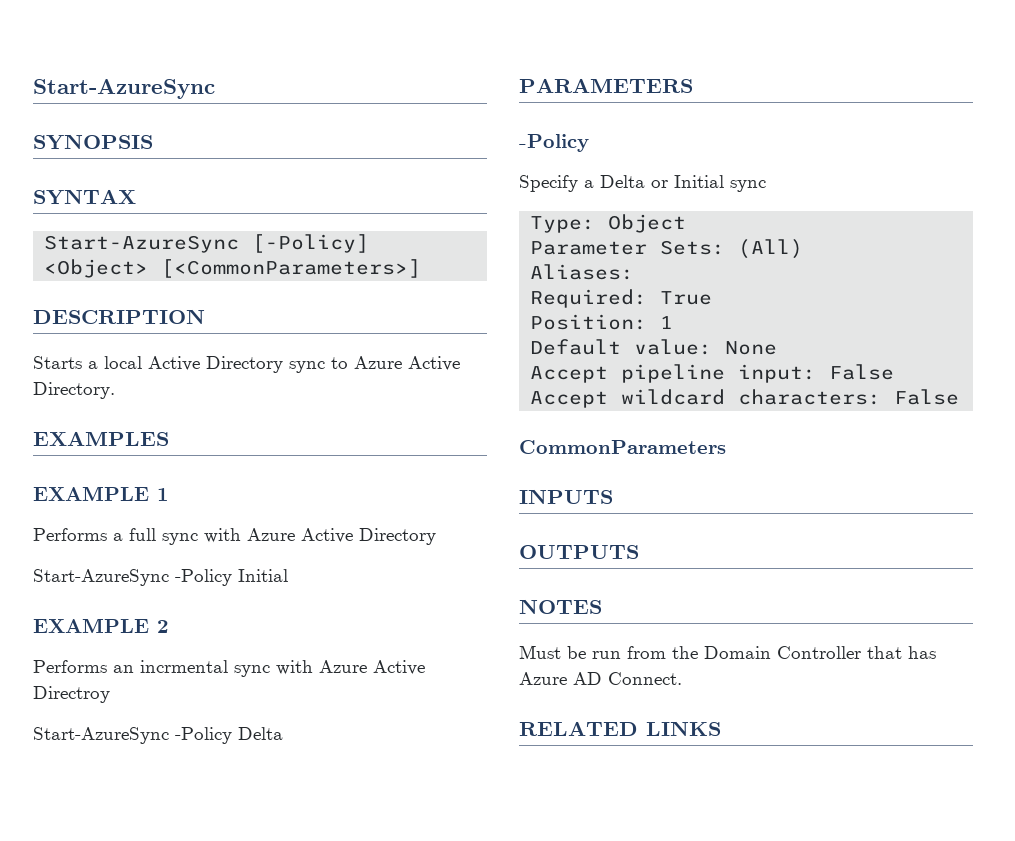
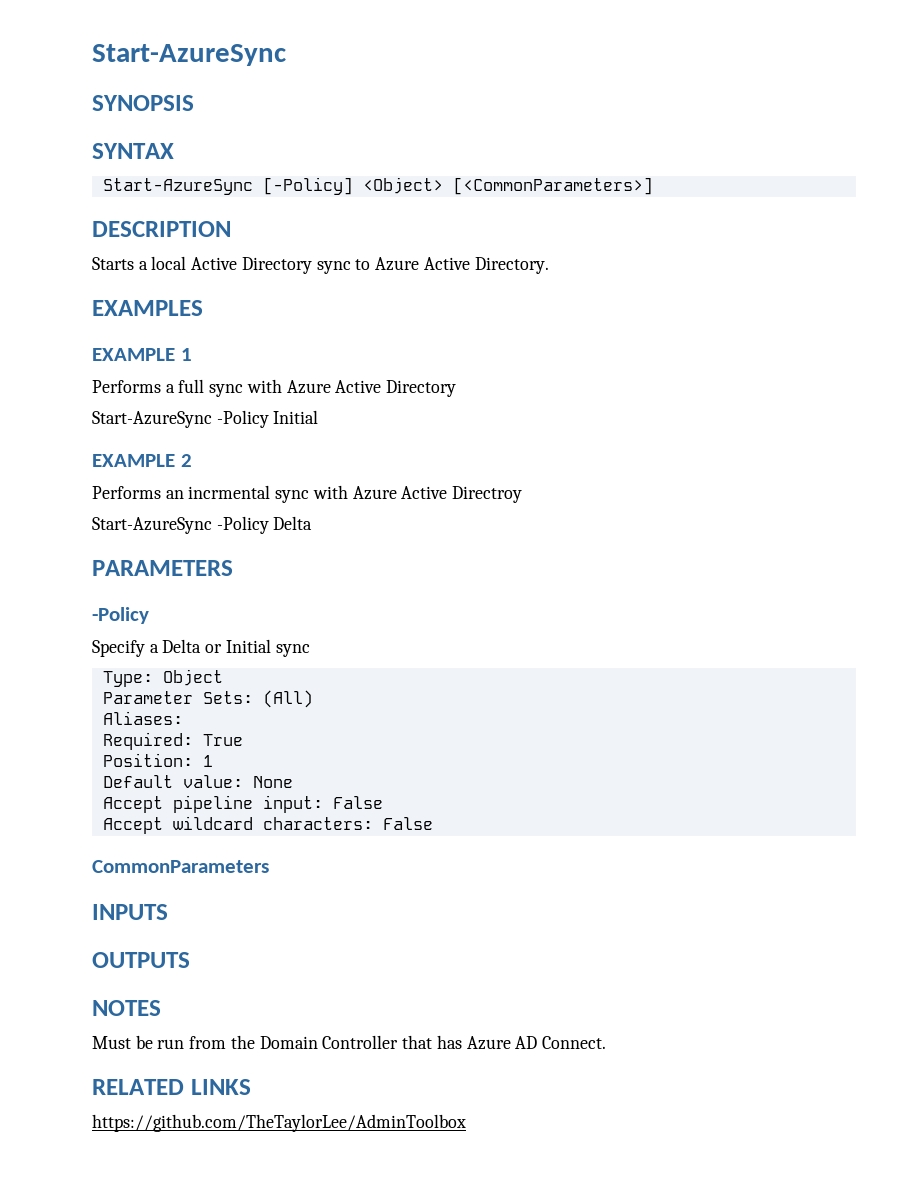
+ https://github.com/TheTaylorLee/AdminToolbox

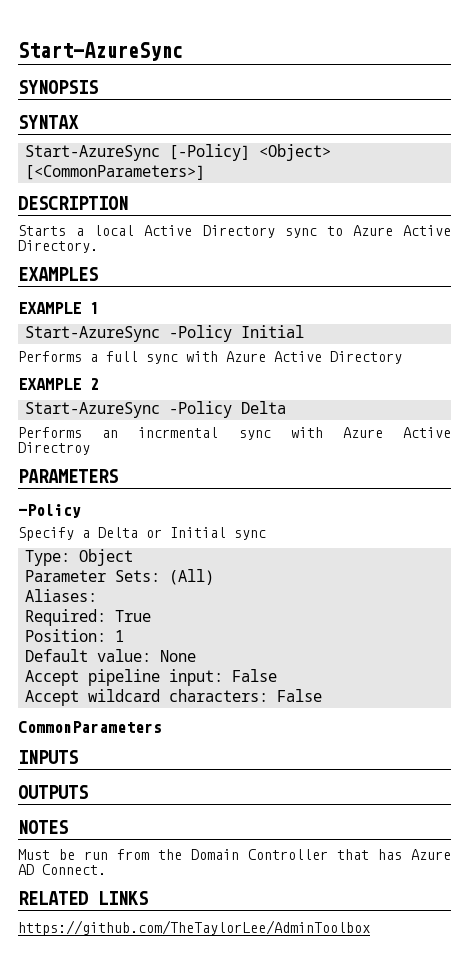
+ Start-AzureSync -Policy Initial
- Start-AzureSync -Policy Initial
  EXAMPLE 2
+ Start-AzureSync -Policy Delta
- Start-AzureSync -Policy Delta

